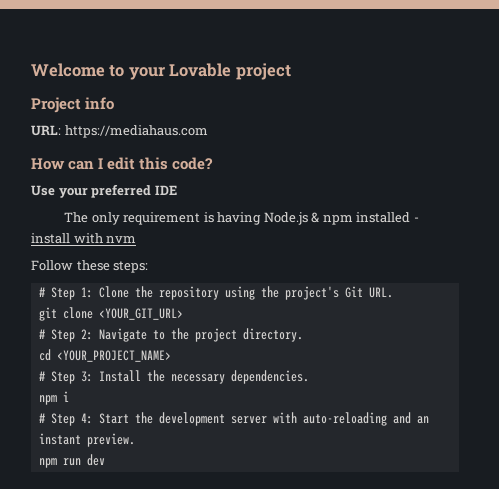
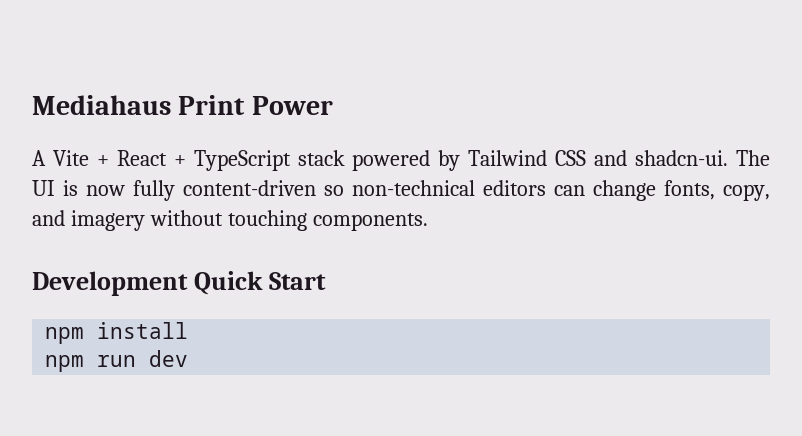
- Welcome to your Lovable project
- Project info
- URL: https://mediahaus.com
- How can I edit this code?
- Use your preferred IDE
- The only requirement is having Node.js & npm installed - install with nvm
- Follow these steps:
- # Step 1: Clone the repository using the project's Git URL.
- git clone <YOUR_GIT_URL>
- # Step 2: Navigate to the project directory.
- cd <YOUR_PROJECT_NAME>
- # Step 3: Install the necessary dependencies.
- npm i
- # Step 4: Start the development server with auto-reloading and an instant preview.
+ Mediahaus Print Power
+ A Vite + React + TypeScript stack powered by Tailwind CSS and shadcn-ui. The UI is now fully content-driven so non-technical editors can change fonts, copy, and imagery without touching components.
+ Development Quick Start
+ npm install

